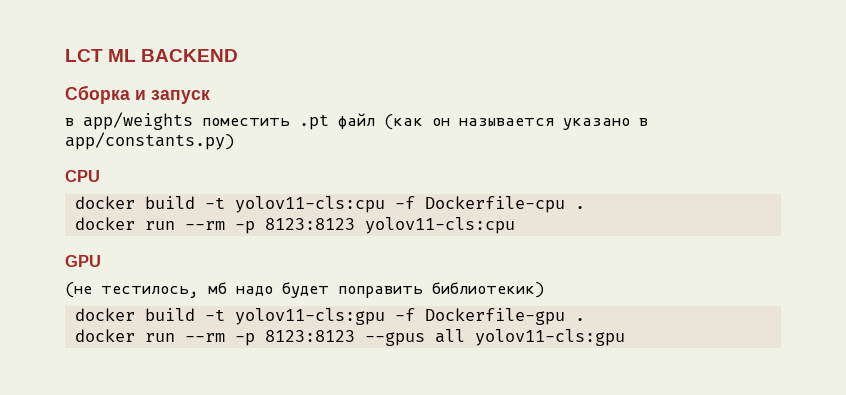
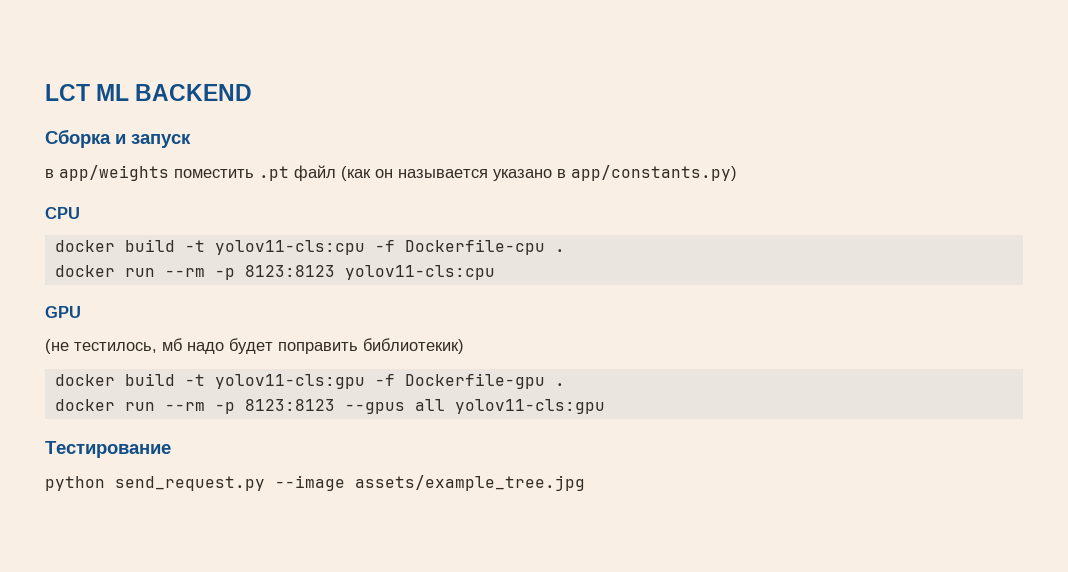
+ Тестирование
+ python send_request.py --image assets/example_tree.jpg

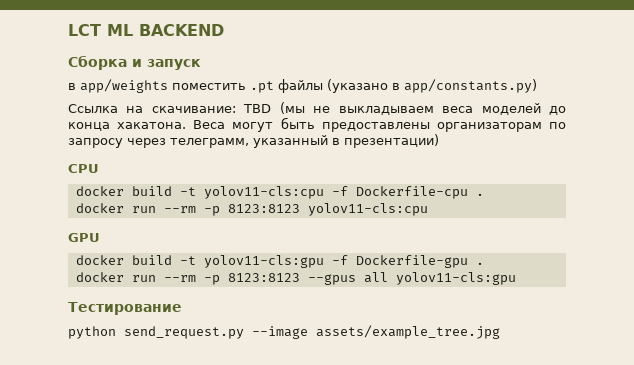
- в app/weights поместить .pt файл (как он называется указано в app/constants.py)
+ в app/weights поместить .pt файлы (указано в app/constants.py)
+ Ссылка на скачивание: TBD (мы не выкладываем веса моделей до конца хакатона. Веса могут быть предоставлены организаторам по запросу через телеграмм, указанный в презентации)
- (не тестилось, мб надо будет поправить библиотекик)

